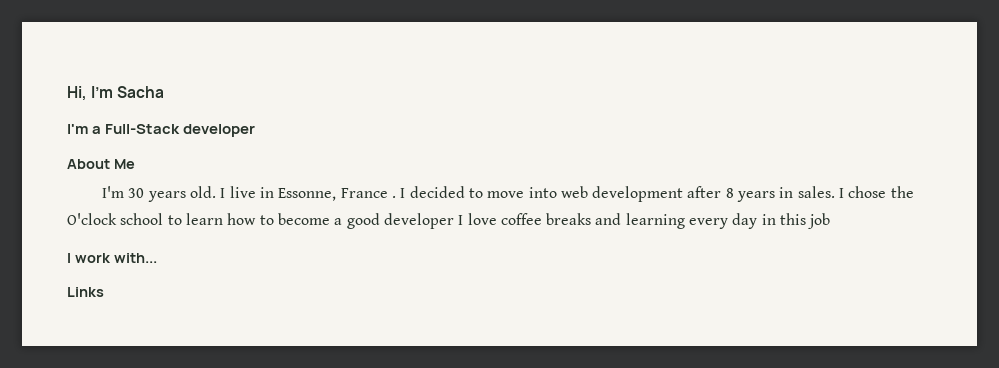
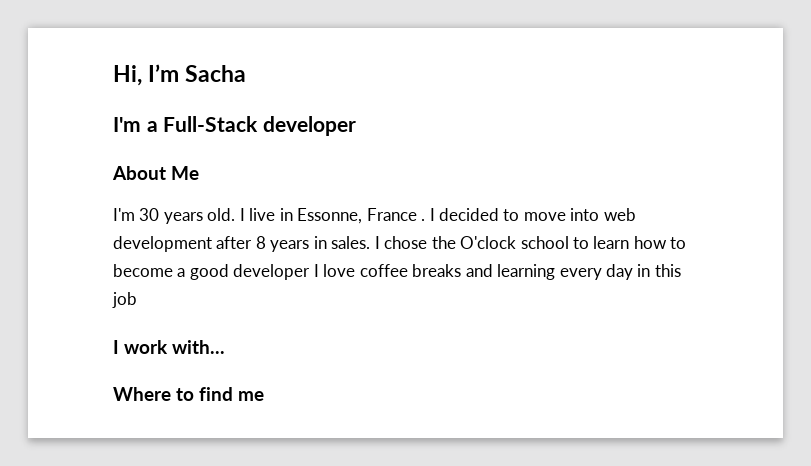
- Links
+ Where to find me

